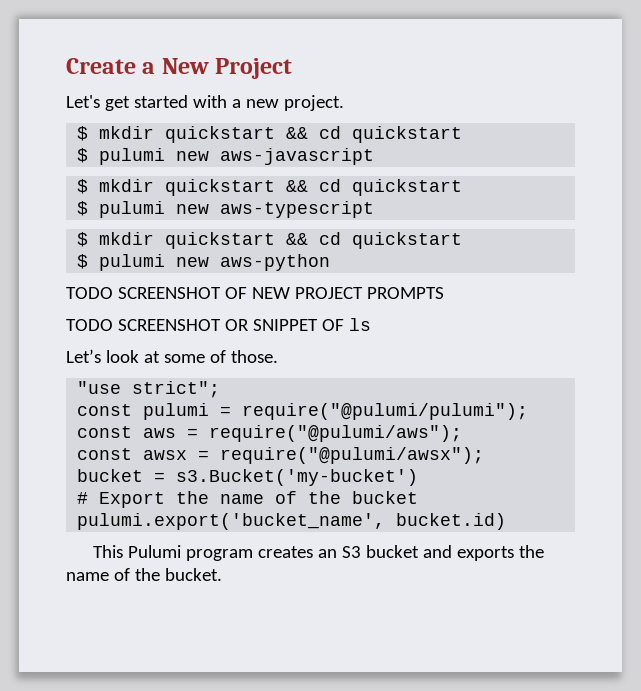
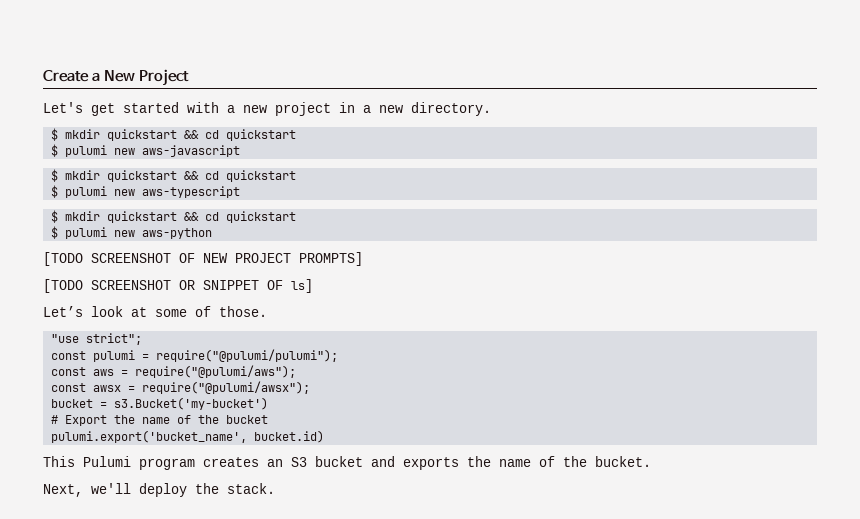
- Let's get started with a new project.
+ Let's get started with a new project in a new directory.
- TODO SCREENSHOT OF NEW PROJECT PROMPTS
- TODO SCREENSHOT OR SNIPPET OF ls
+ [TODO SCREENSHOT OF NEW PROJECT PROMPTS]
+ [TODO SCREENSHOT OR SNIPPET OF ls]
+ Next, we'll deploy the stack.

